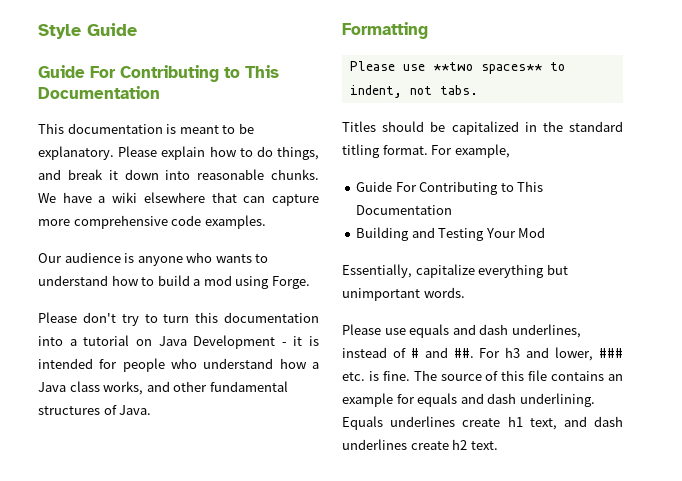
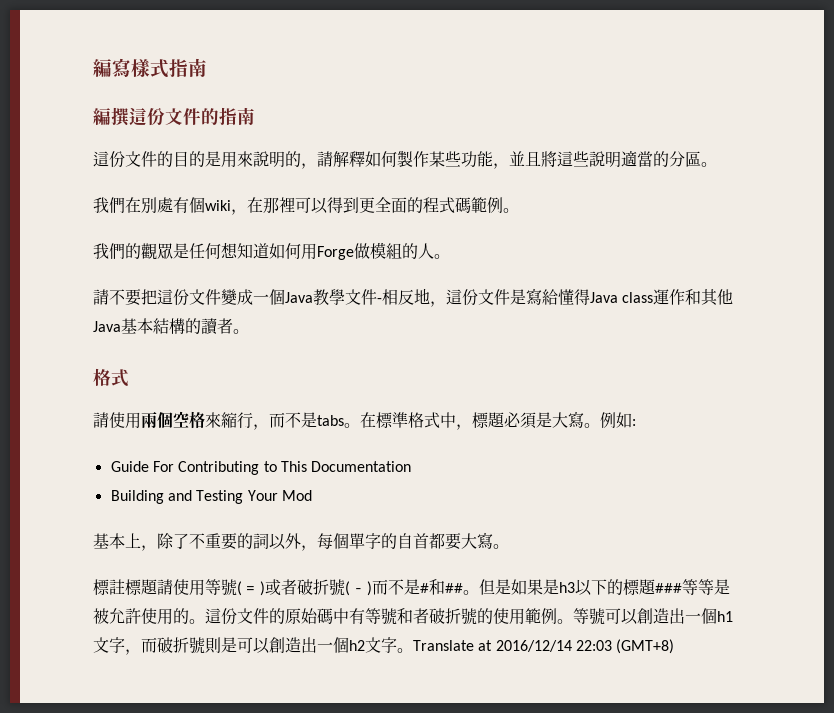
- Style Guide
- Guide For Contributing to This Documentation
- This documentation is meant to be explanatory. Please explain how to do things, and break it down into reasonable chunks. We have a wiki elsewhere that can capture more comprehensive code examples.
- Our audience is anyone who wants to understand how to build a mod using Forge.
- Please don't try to turn this documentation into a tutorial on Java Development - it is intended for people who understand how a Java class works, and other fundamental structures of Java.
- Formatting
- Please use **two spaces** to indent, not tabs.
- Titles should be capitalized in the standard titling format. For example,
+ 編寫樣式指南
+ 編撰這份文件的指南
+ 這份文件的目的是用來說明的，請解釋如何製作某些功能，並且將這些說明適當的分區。
+ 我們在別處有個wiki，在那裡可以得到更全面的程式碼範例。
+ 我們的觀眾是任何想知道如何用Forge做模組的人。
+ 請不要把這份文件變成一個Java教學文件-相反地，這份文件是寫給懂得Java class運作和其他Java基本結構的讀者。
+ 格式
+ 請使用兩個空格來縮行，而不是tabs。在標準格式中，標題必須是大寫。例如:
- Essentially, capitalize everything but unimportant words.
- Please use equals and dash underlines, instead of # and ##. For h3 and lower, ### etc. is fine. The source of this file contains an example for equals and dash underlining. Equals underlines create h1 text, and dash underlines create h2 text.
+ 基本上，除了不重要的詞以外，每個單字的自首都要大寫。
+ 標註標題請使用等號( = )或者破折號( - )而不是#和##。但是如果是h3以下的標題###等等是被允許使用的。這份文件的原始碼中有等號和者破折號的使用範例。等號可以創造出一個h1文字，而破折號則是可以創造出一個h2文字。Translate at 2016/12/14 22:03 (GMT+8)

